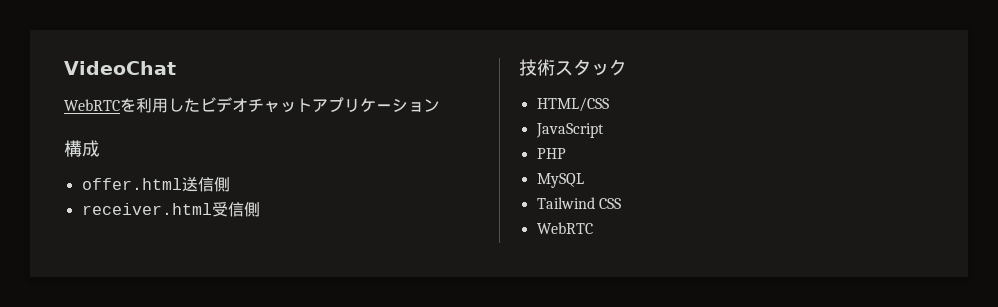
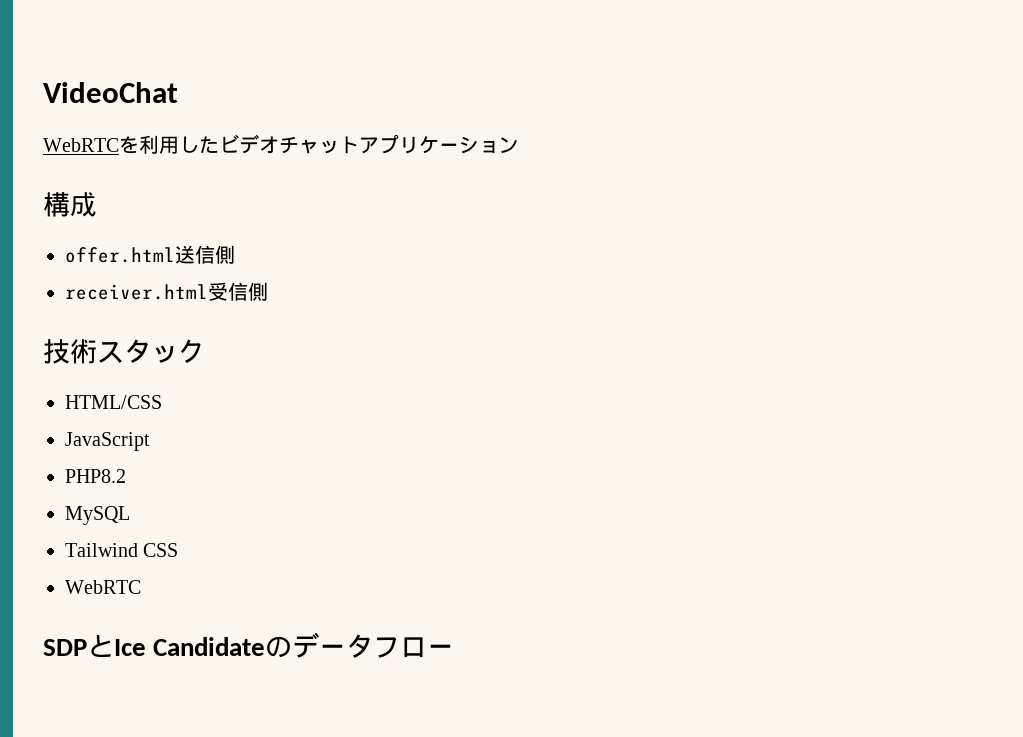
- PHP
+ PHP8.2
+ SDPとIce Candidateのデータフロー

